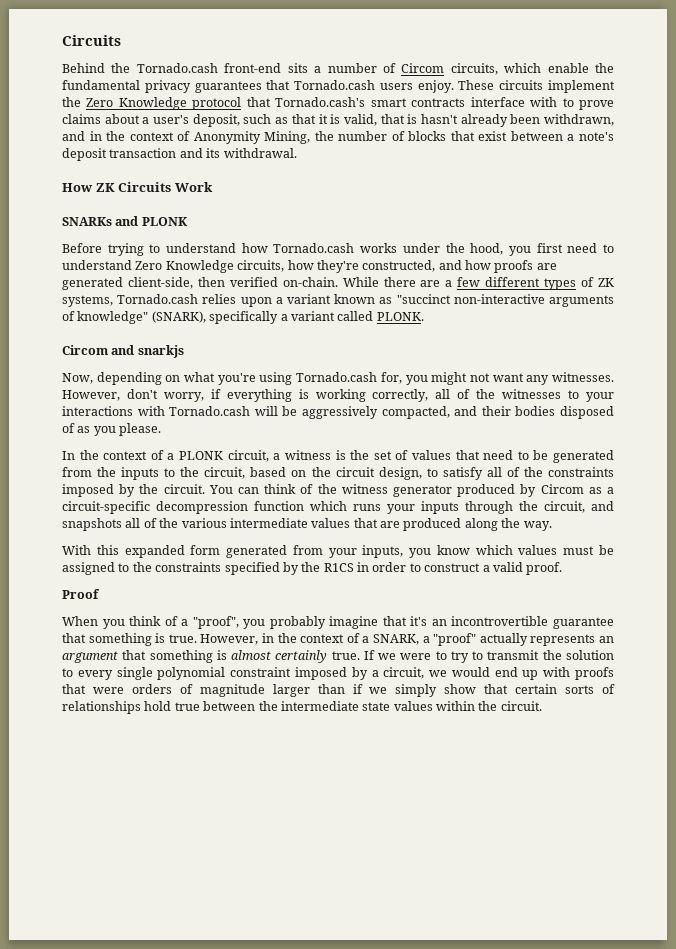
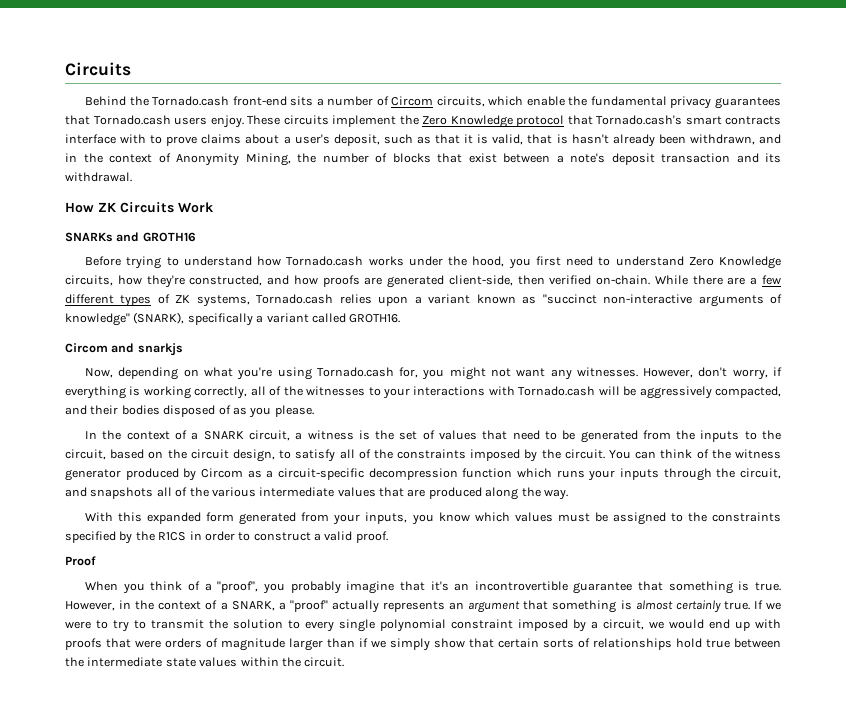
- SNARKs and PLONK
+ SNARKs and GROTH16
- While there are a few different types of ZK systems, Tornado.cash relies upon a variant known as "succinct non-interactive arguments of knowledge" (SNARK), specifically a variant called PLONK.
+ While there are a few different types of ZK systems, Tornado.cash relies upon a variant known as "succinct non-interactive arguments of knowledge" (SNARK), specifically a variant called GROTH16.
- In the context of a PLONK circuit, a witness is the set of values that need to be generated from the inputs to the circuit, based on the circuit design, to satisfy all of the constraints imposed by the circuit.
+ In the context of a SNARK circuit, a witness is the set of values that need to be generated from the inputs to the circuit, based on the circuit design, to satisfy all of the constraints imposed by the circuit.

